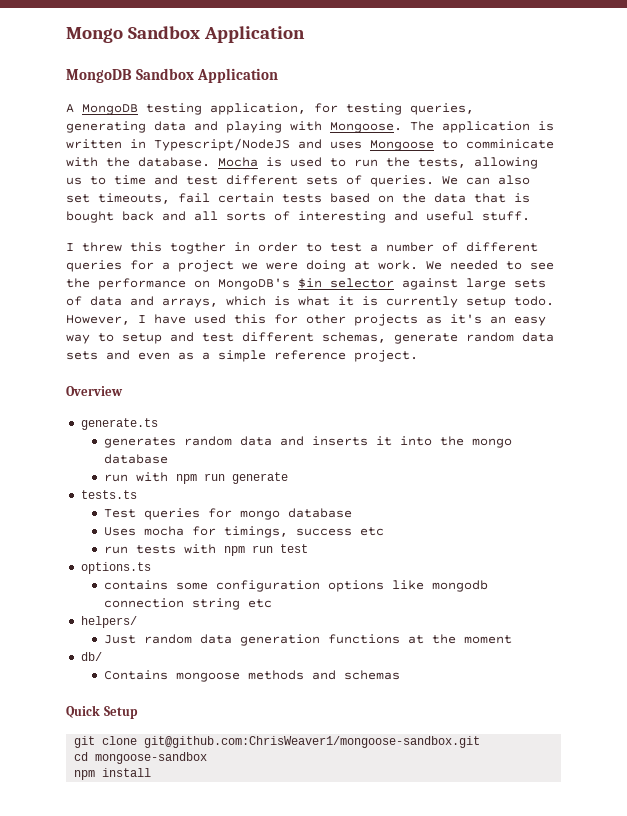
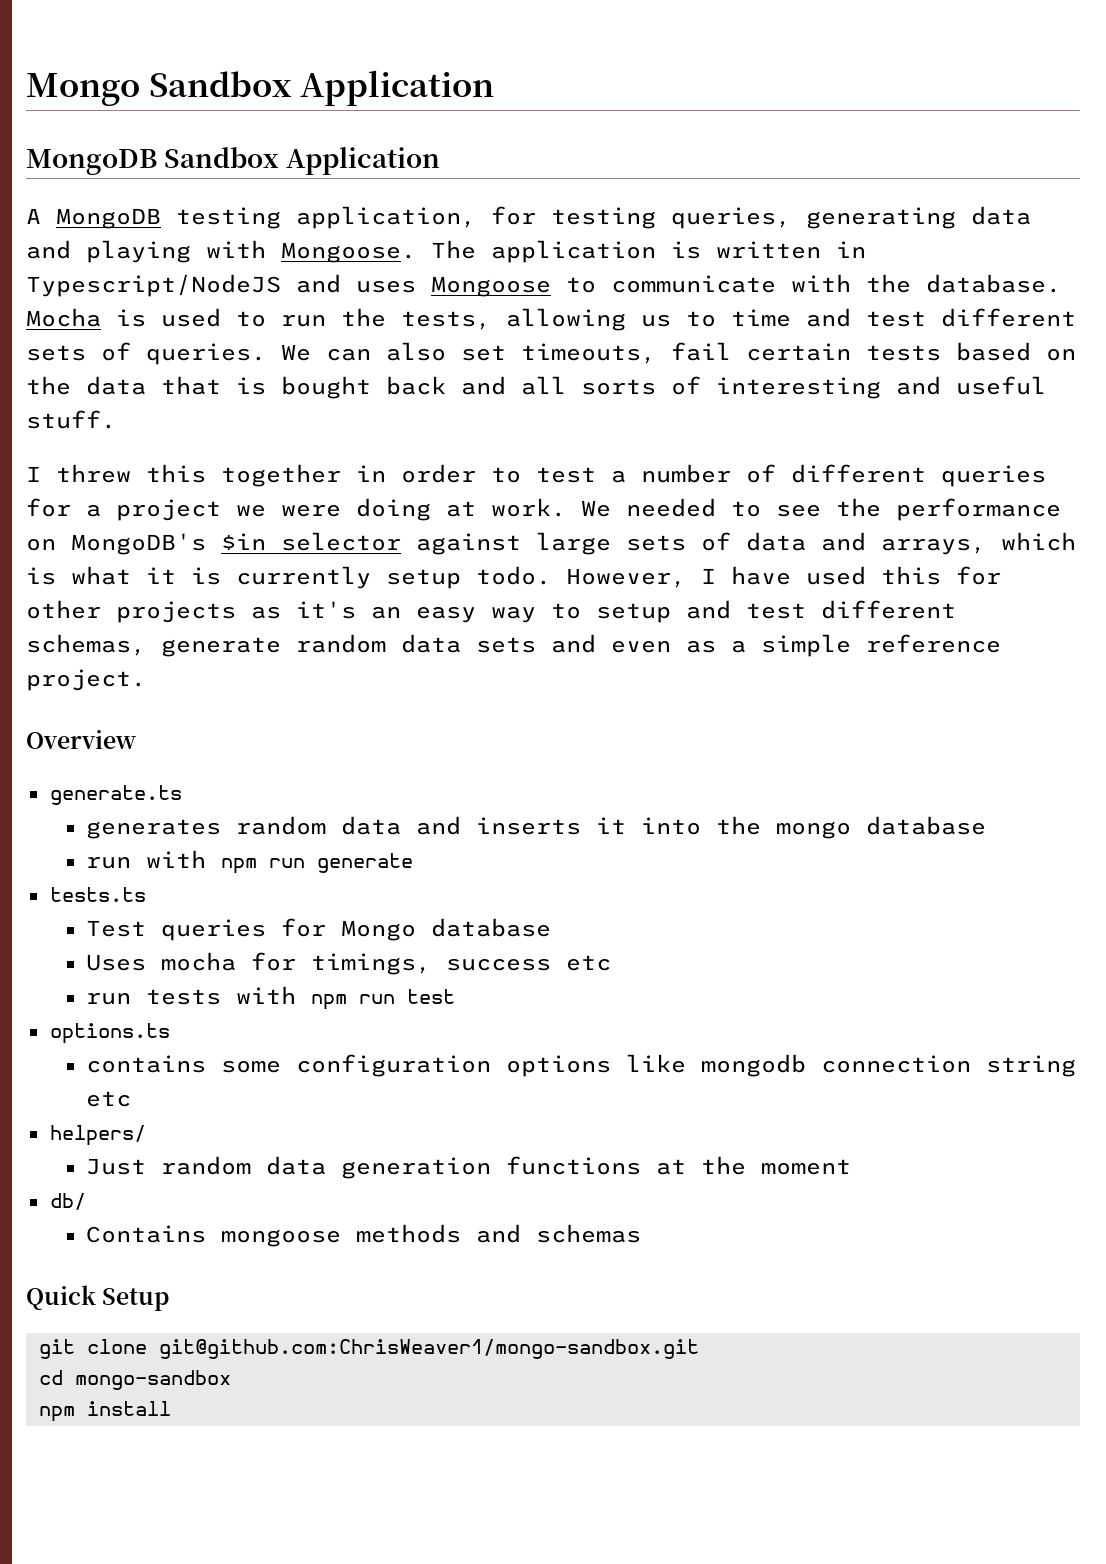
- The application is written in Typescript/NodeJS and uses Mongoose to comminicate with the database.
+ The application is written in Typescript/NodeJS and uses Mongoose to communicate with the database.
- I threw this togther in order to test a number of different queries for a project we were doing at work.
+ I threw this together in order to test a number of different queries for a project we were doing at work.
- Test queries for mongo database
+ Test queries for Mongo database
- git clone git@github.com:ChrisWeaver1/mongoose-sandbox.git
+ git clone git@github.com:ChrisWeaver1/mongo-sandbox.git
- cd mongoose-sandbox
+ cd mongo-sandbox

